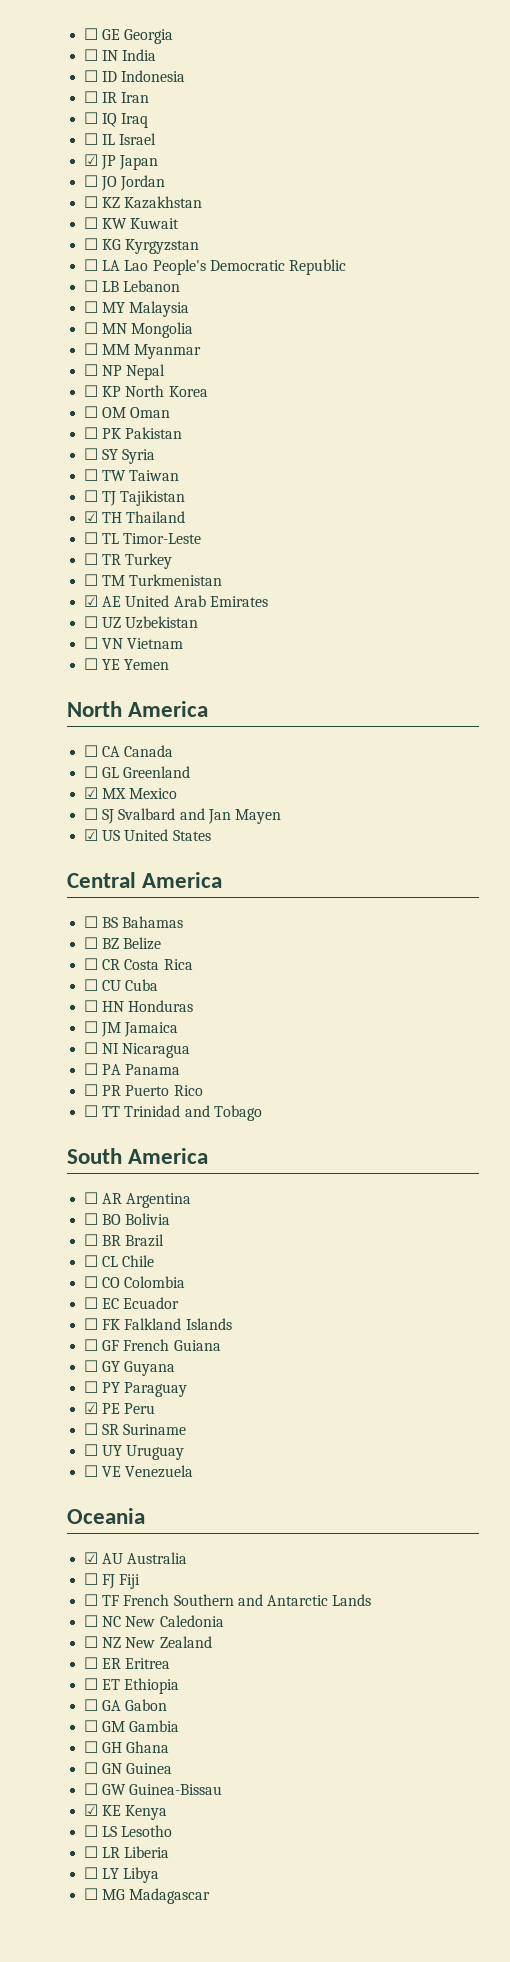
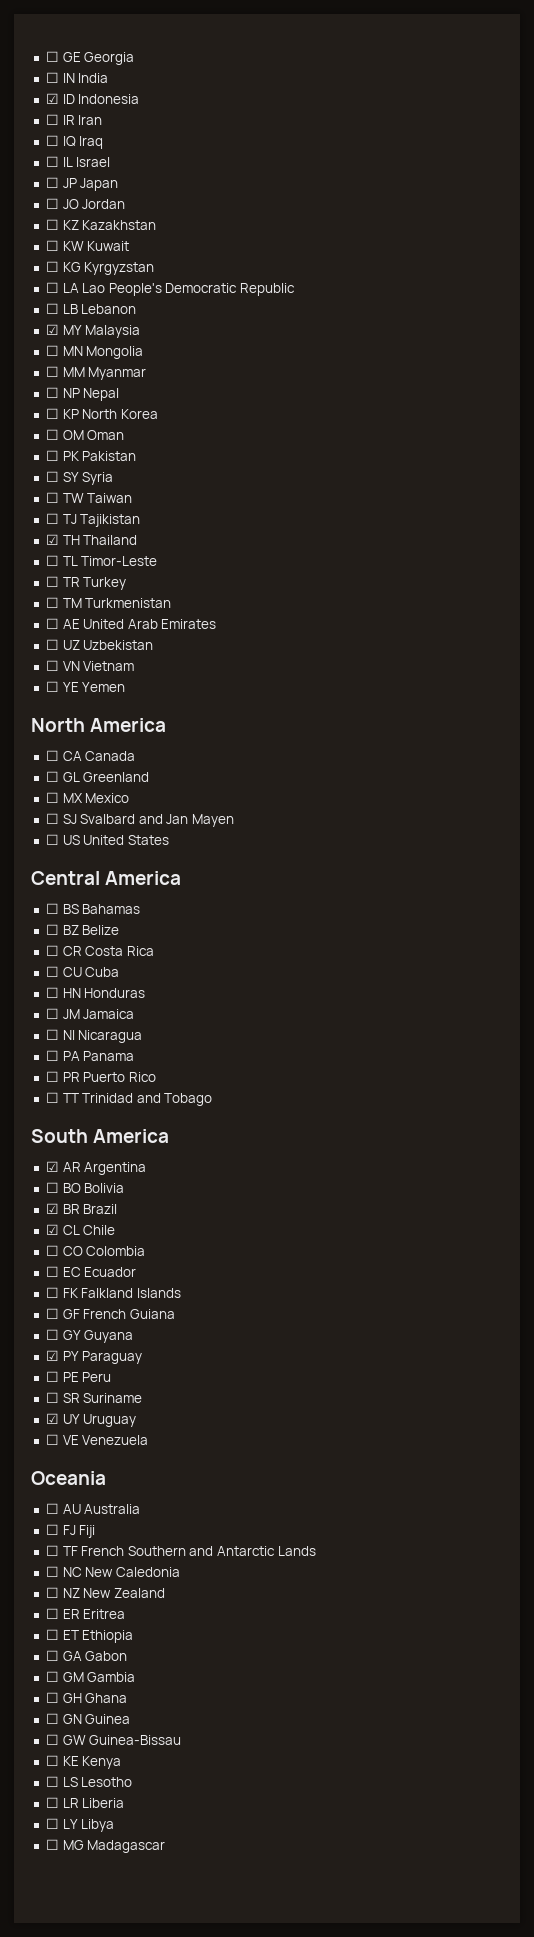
- ☐ ID Indonesia
+ ☑ ID Indonesia
- ☑ JP Japan
+ ☐ JP Japan
- ☐ MY Malaysia
+ ☑ MY Malaysia
- ☑ AE United Arab Emirates
+ ☐ AE United Arab Emirates
- ☑ MX Mexico
+ ☐ MX Mexico
- ☑ US United States
+ ☐ US United States
- ☐ AR Argentina
+ ☑ AR Argentina
- ☐ BR Brazil
+ ☑ BR Brazil
- ☐ CL Chile
+ ☑ CL Chile
- ☐ PY Paraguay
+ ☑ PY Paraguay
- ☑ PE Peru
+ ☐ PE Peru
- ☐ UY Uruguay
+ ☑ UY Uruguay
- ☑ AU Australia
+ ☐ AU Australia
- ☑ KE Kenya
+ ☐ KE Kenya

